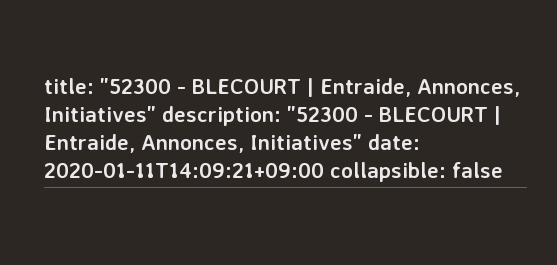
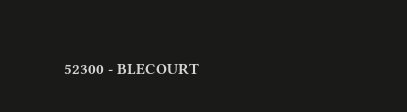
- title: "52300 - BLECOURT | Entraide, Annonces, Initiatives" description: "52300 - BLECOURT | Entraide, Annonces, Initiatives" date: 2020-01-11T14:09:21+09:00 collapsible: false
+ 52300 - BLECOURT

